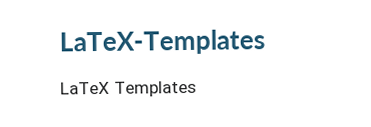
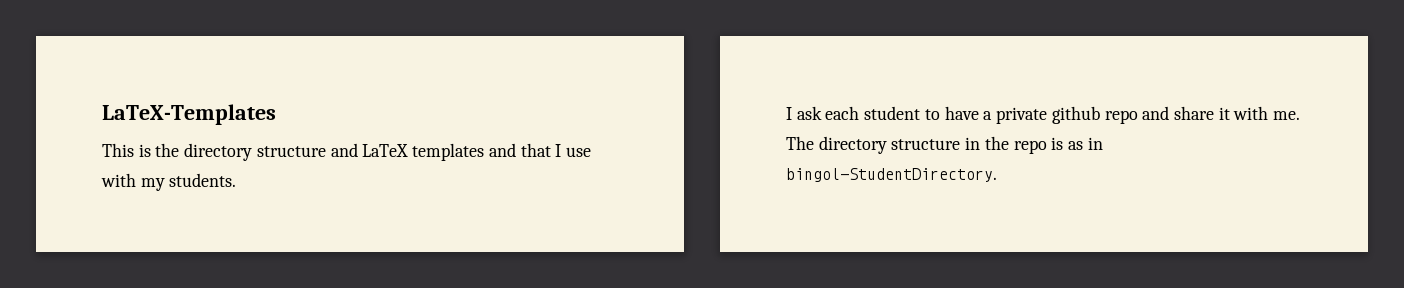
- LaTeX Templates
+ This is the directory structure and LaTeX templates and that I use with my students.
+ I ask each student to have a private github repo and share it with me. The directory structure in the repo is as in bingol-StudentDirectory.

